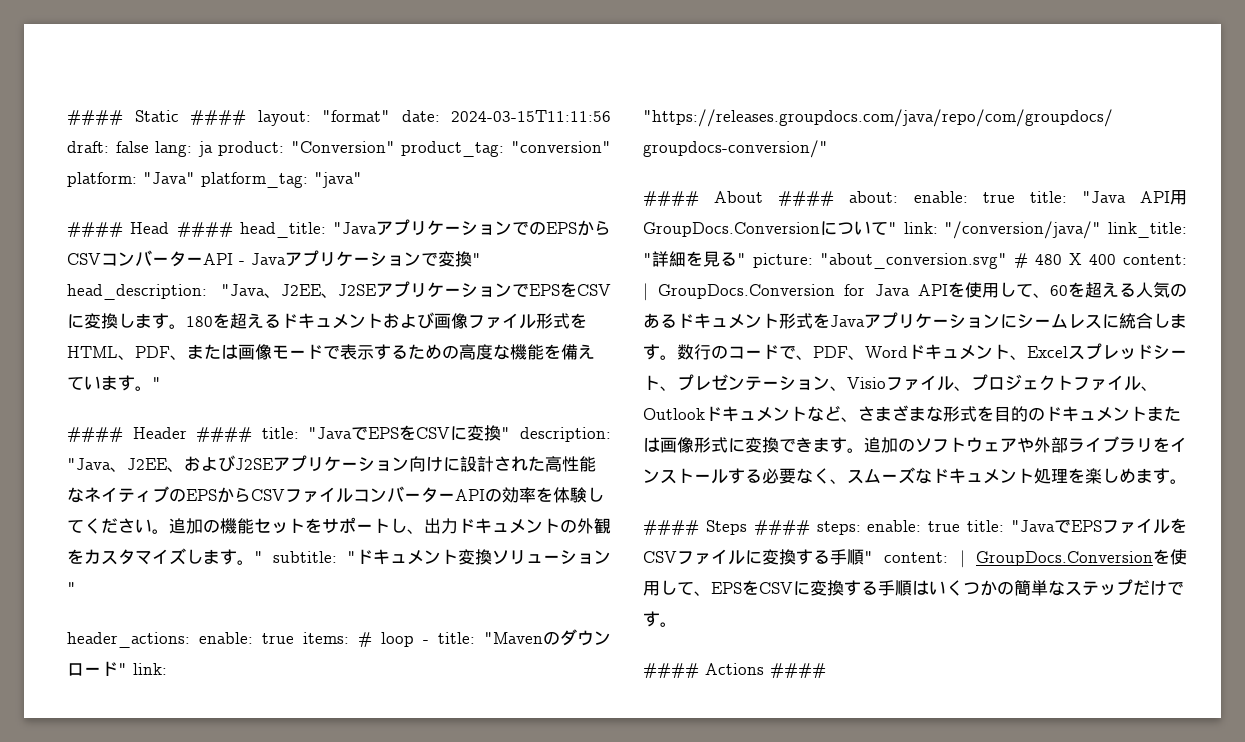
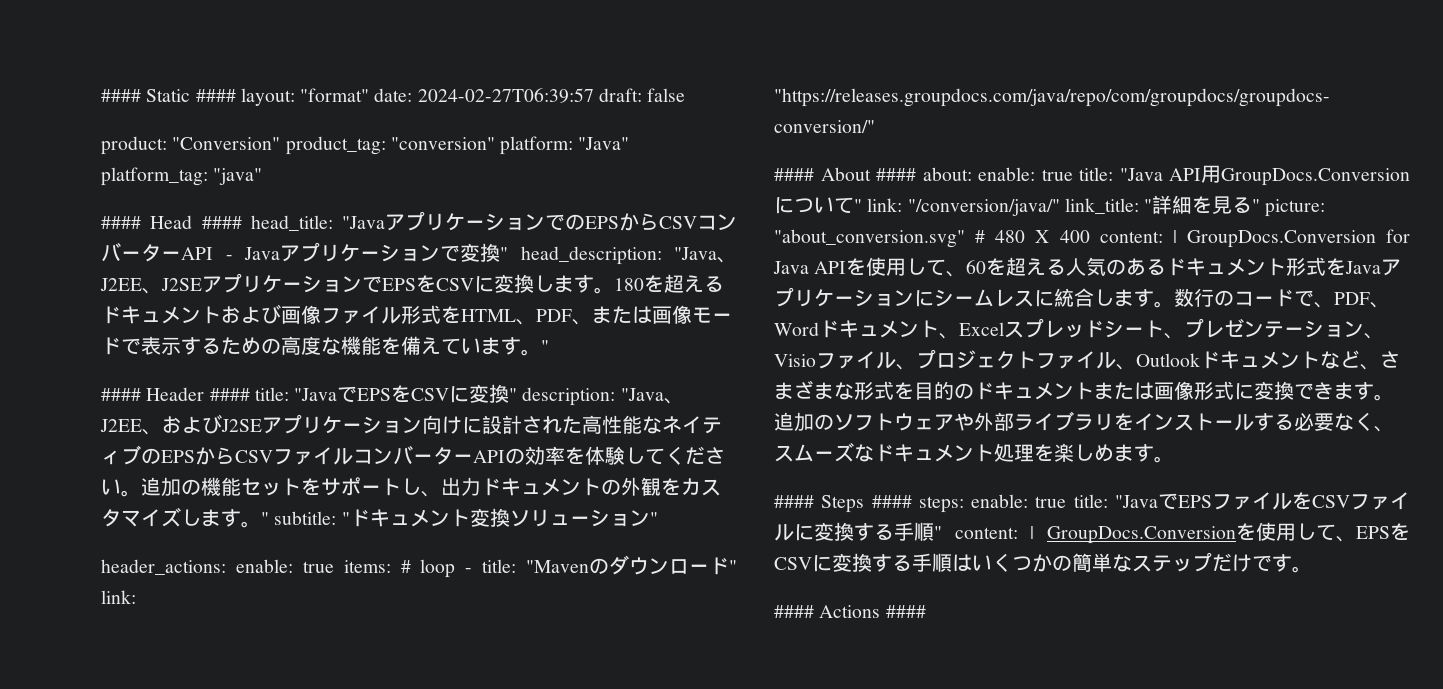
- #### Static #### layout: "format" date: 2024-03-15T11:11:56 draft: false lang: ja product: "Conversion" product_tag: "conversion" platform: "Java" platform_tag: "java"
+ #### Static #### layout: "format" date: 2024-02-27T06:39:57 draft: false
+ product: "Conversion" product_tag: "conversion" platform: "Java" platform_tag: "java"

